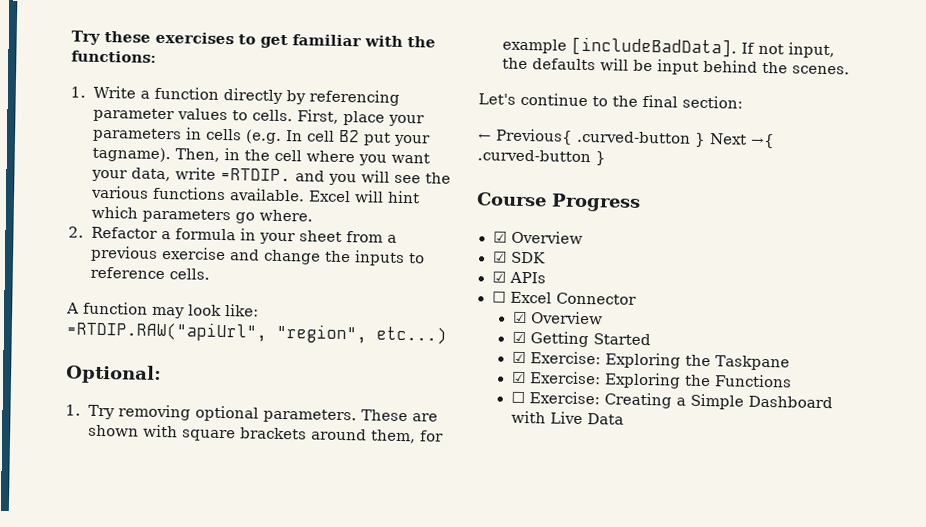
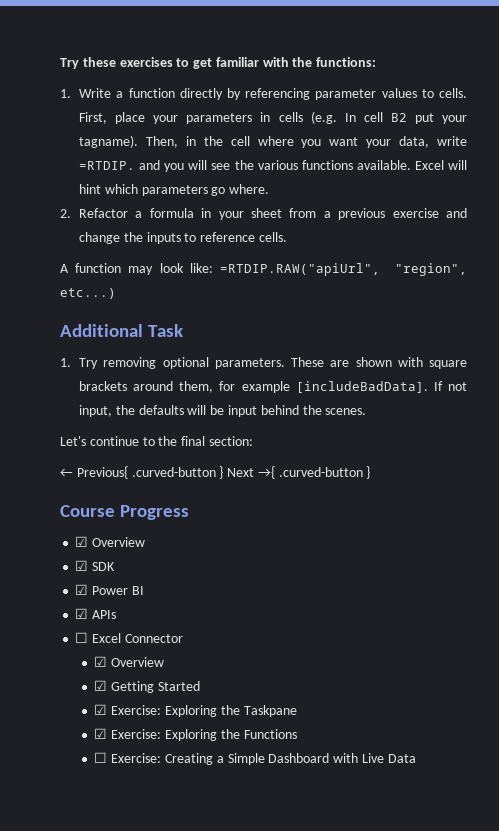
- Optional:
+ Additional Task
+ ☑ Power BI

